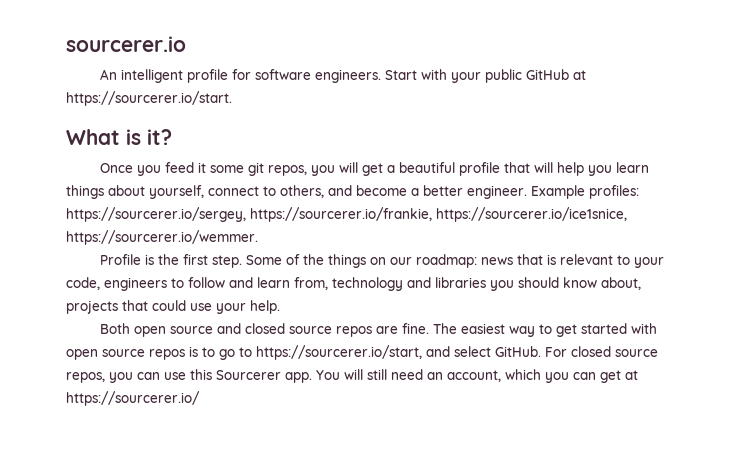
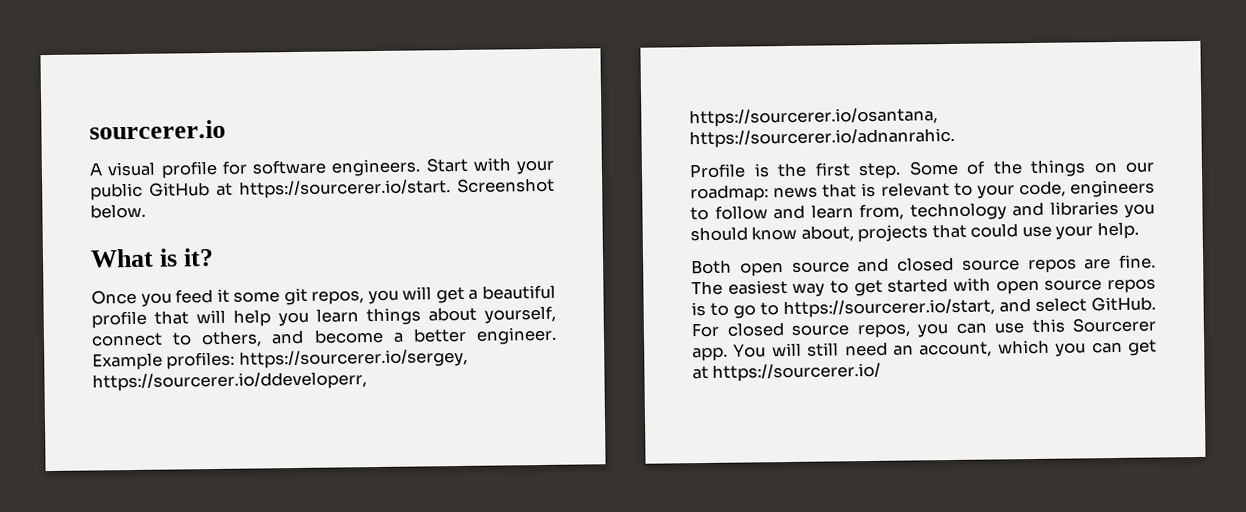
- An intelligent profile for software engineers.
+ A visual profile for software engineers.
- Start with your public GitHub at https://sourcerer.io/start.
+ Start with your public GitHub at https://sourcerer.io/start. Screenshot below.
- Example profiles: https://sourcerer.io/sergey, https://sourcerer.io/frankie, https://sourcerer.io/ice1snice, https://sourcerer.io/wemmer.
+ Example profiles: https://sourcerer.io/sergey, https://sourcerer.io/ddeveloperr, https://sourcerer.io/osantana, https://sourcerer.io/adnanrahic.

